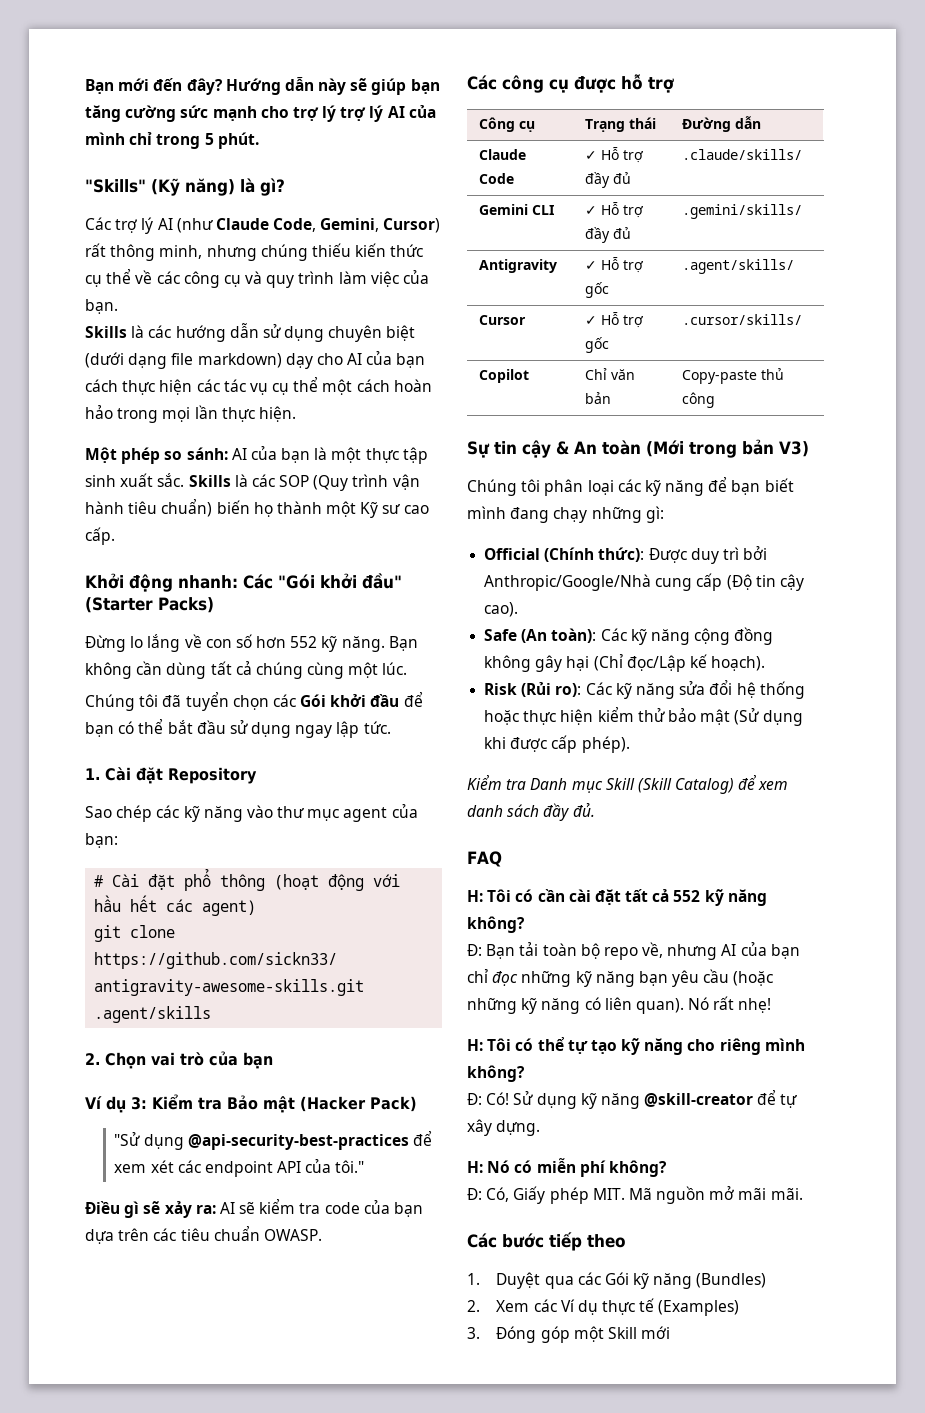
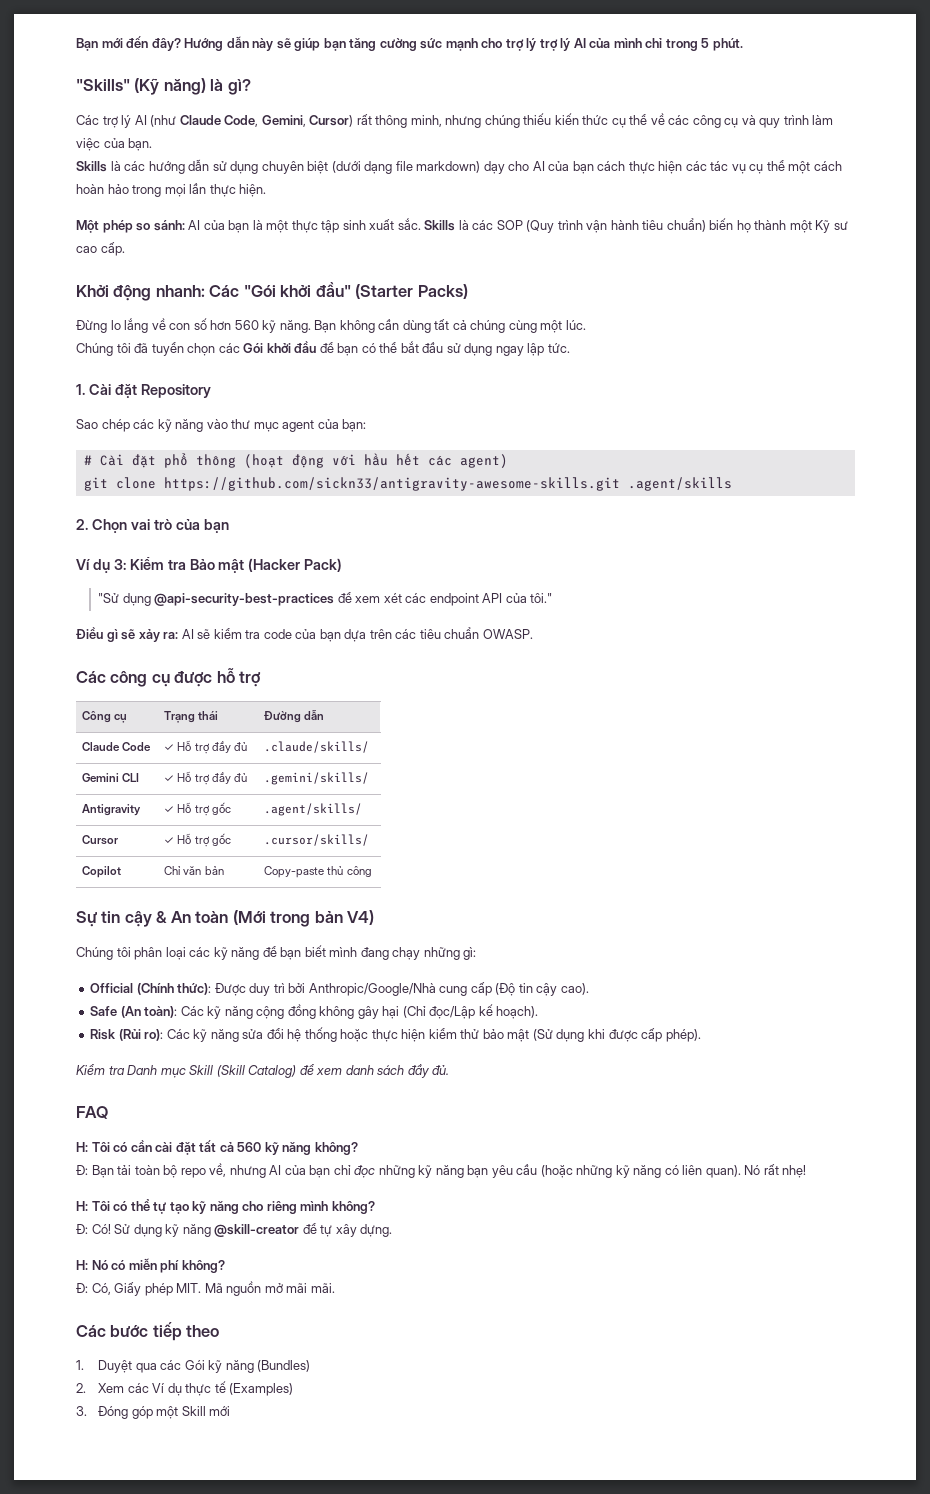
- Đừng lo lắng về con số hơn 552 kỹ năng.
+ Đừng lo lắng về con số hơn 560 kỹ năng.
- Sự tin cậy & An toàn (Mới trong bản V3)
+ Sự tin cậy & An toàn (Mới trong bản V4)
- H: Tôi có cần cài đặt tất cả 552 kỹ năng không?
+ H: Tôi có cần cài đặt tất cả 560 kỹ năng không?

